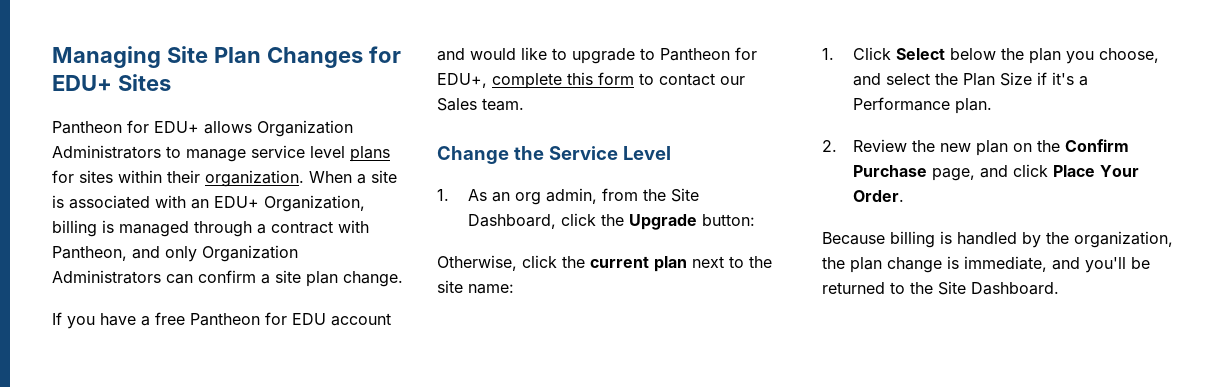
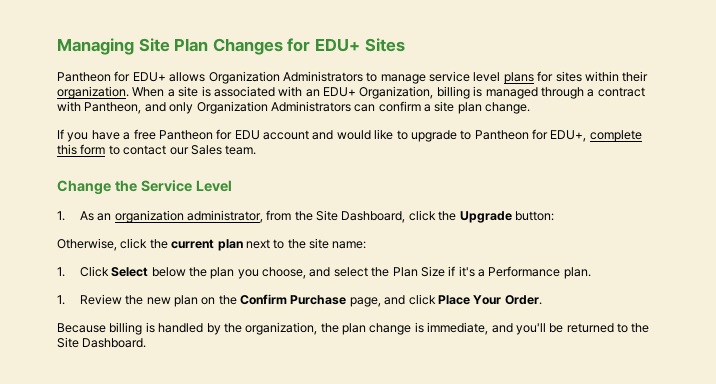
- 1. As an org admin, from the Site Dashboard, click the Upgrade button:
+ 1. As an organization administrator, from the Site Dashboard, click the Upgrade button:
- 2. Review the new plan on the Confirm Purchase page, and click Place Your Order.
+ 1. Review the new plan on the Confirm Purchase page, and click Place Your Order.

